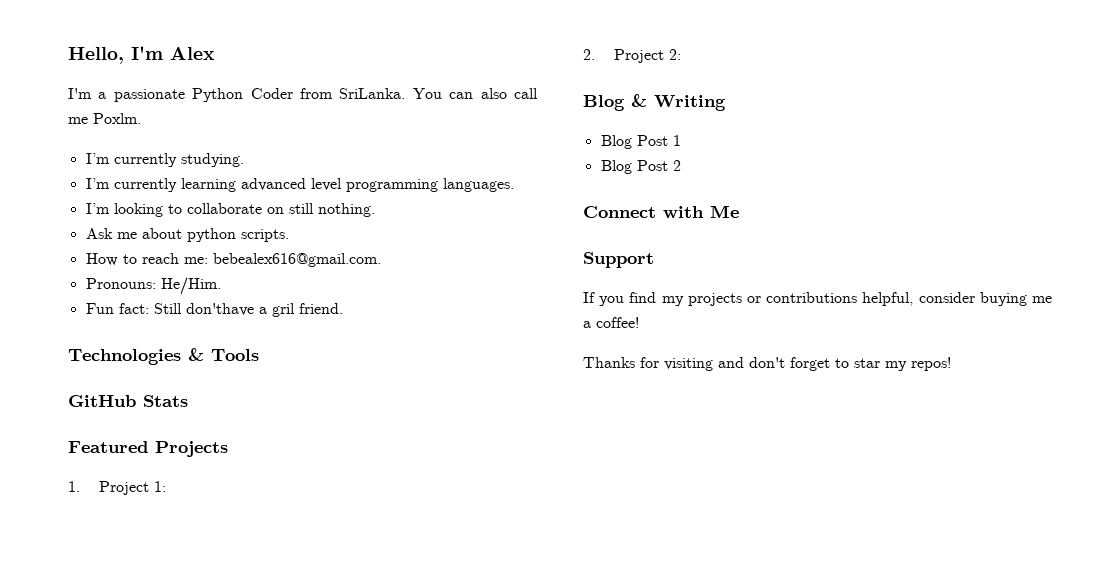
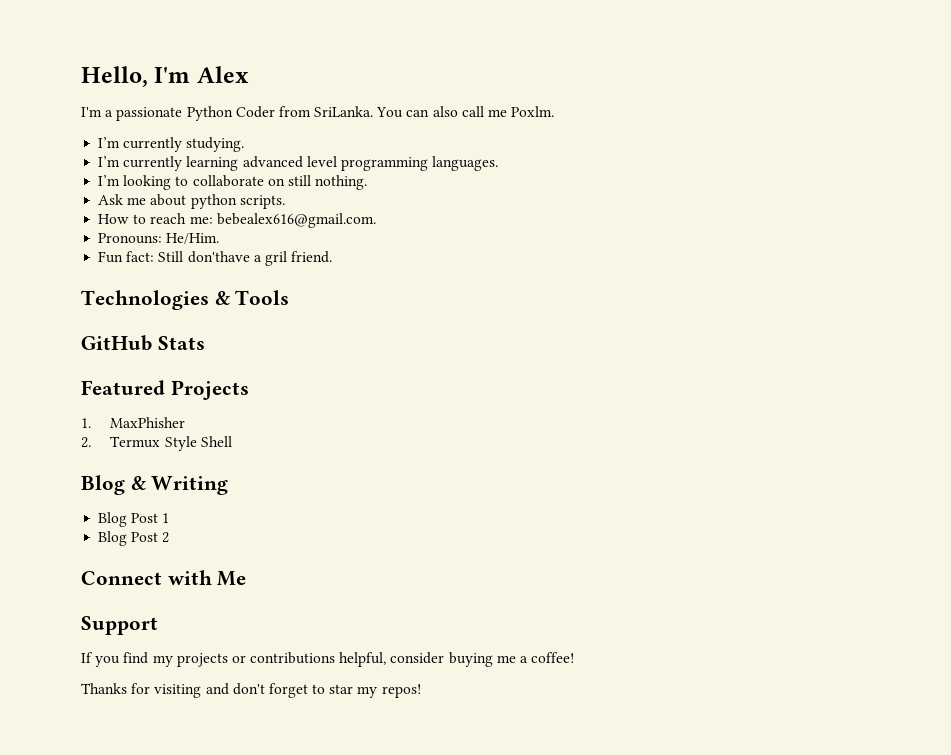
- 1. Project 1:
+ 1. MaxPhisher
- 2. Project 2:
+ 2. Termux Style Shell

